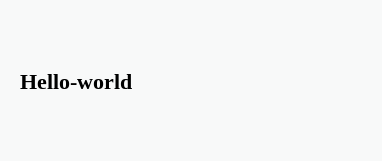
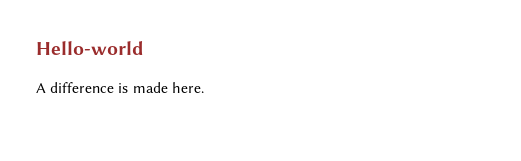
+ A difference is made here.

